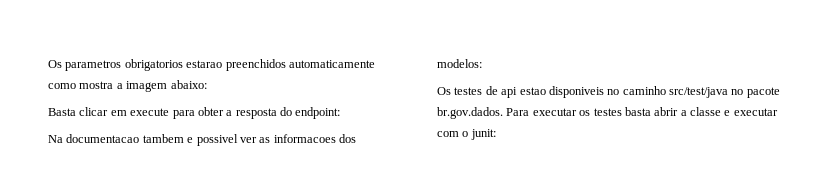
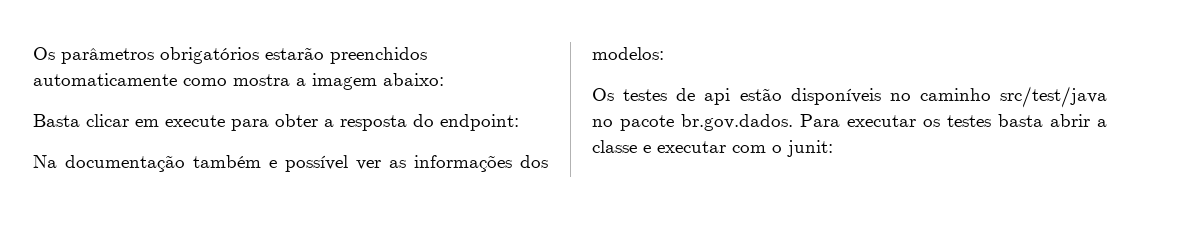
- Os parametros obrigatorios estarao preenchidos automaticamente como mostra a imagem abaixo:
+ Os parâmetros obrigatórios estarão preenchidos automaticamente como mostra a imagem abaixo:
- Na documentacao tambem e possivel ver as informacoes dos modelos:
+ Na documentação também e possível ver as informações dos modelos:
- Os testes de api estao disponiveis no caminho src/test/java no pacote br.gov.dados. Para executar os testes basta abrir a classe e executar com o junit:
+ Os testes de api estão disponíveis no caminho src/test/java no pacote br.gov.dados. Para executar os testes basta abrir a classe e executar com o junit:

